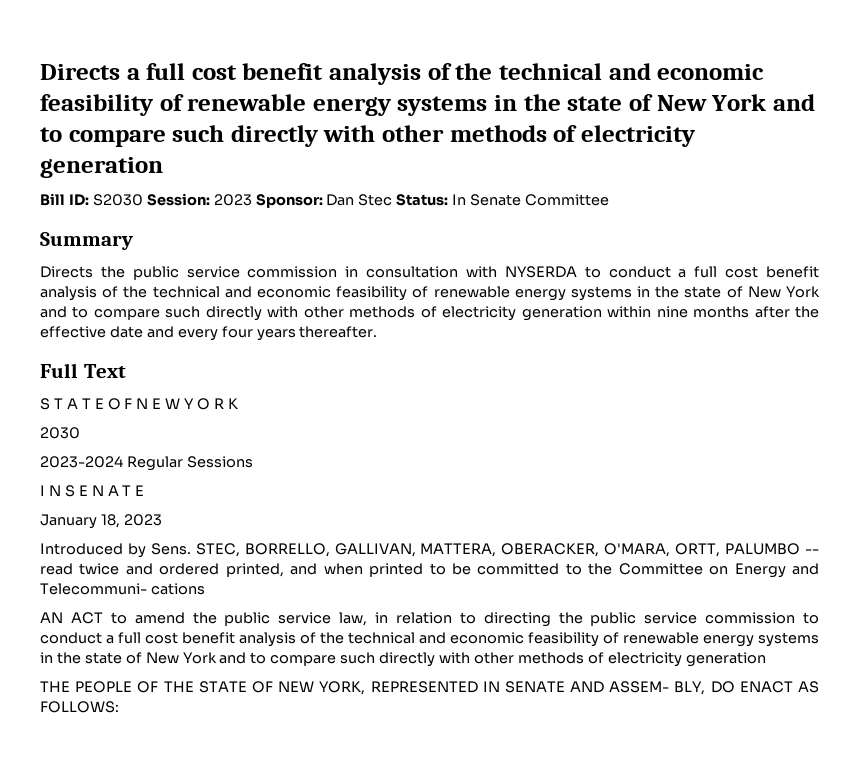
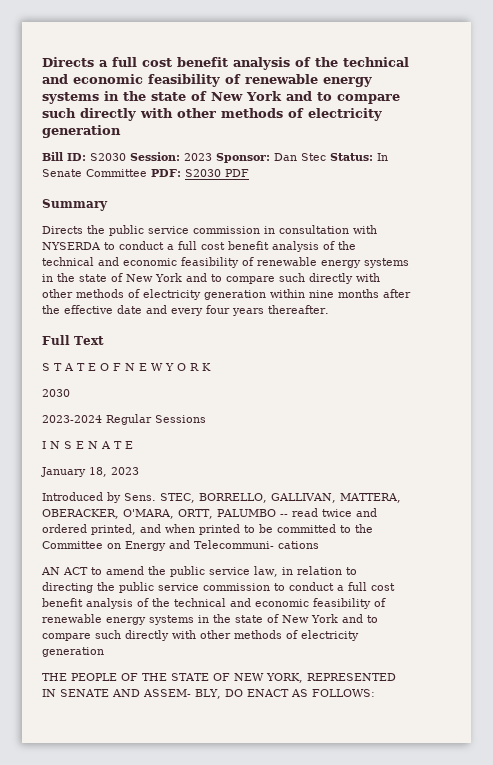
- Bill ID: S2030 Session: 2023 Sponsor: Dan Stec Status: In Senate Committee
+ Bill ID: S2030 Session: 2023 Sponsor: Dan Stec Status: In Senate Committee PDF: S2030 PDF

